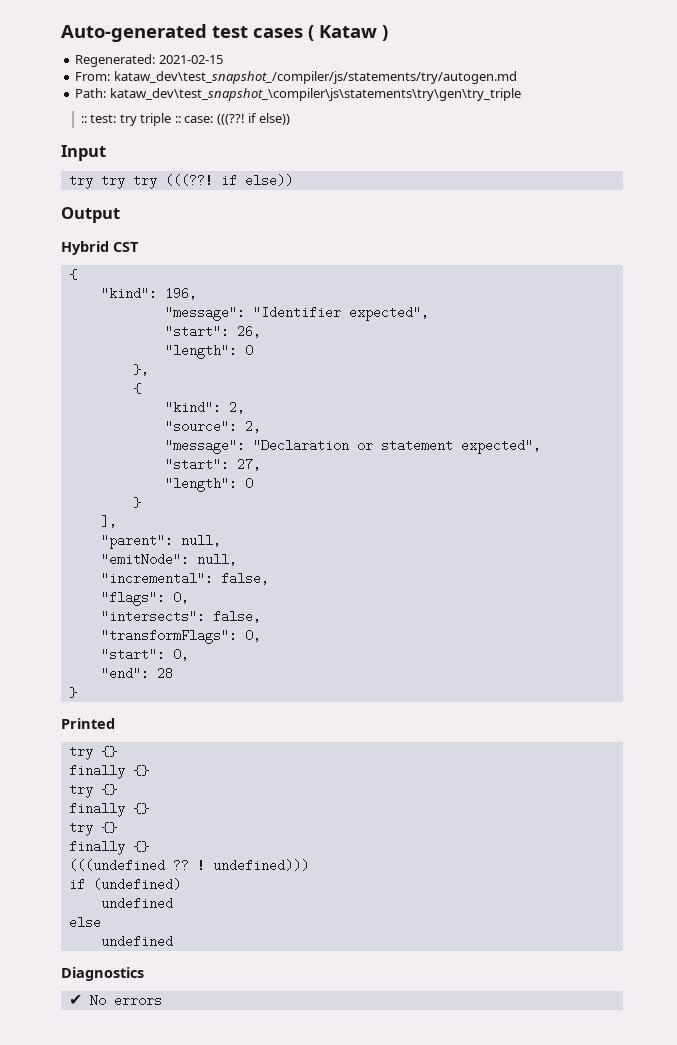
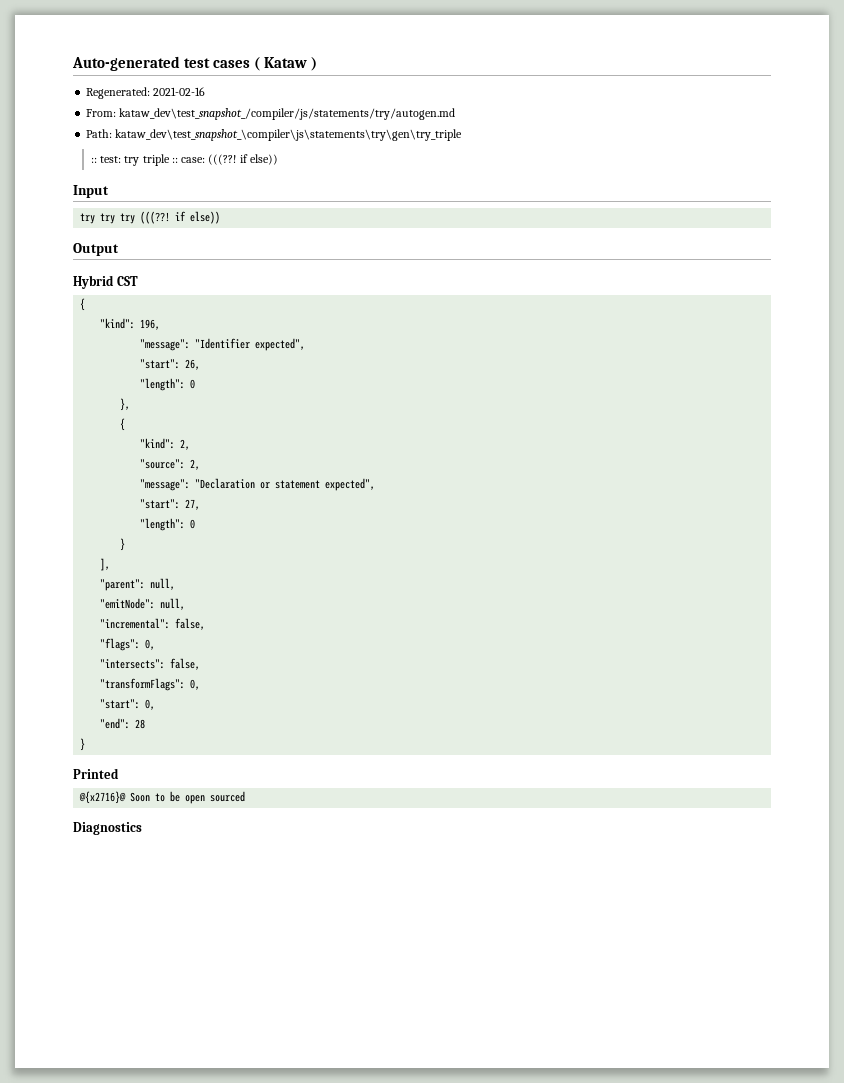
- Regenerated: 2021-02-15
+ Regenerated: 2021-02-16
  Printed
- try {}
- finally {}
- try {}
- finally {}
- try {}
- finally {}
- (((undefined ?? ! undefined)))
- if (undefined)
- undefined
- else
- undefined
+ @{x2716}@ Soon to be open sourced
  Diagnostics
- ✔ No errors

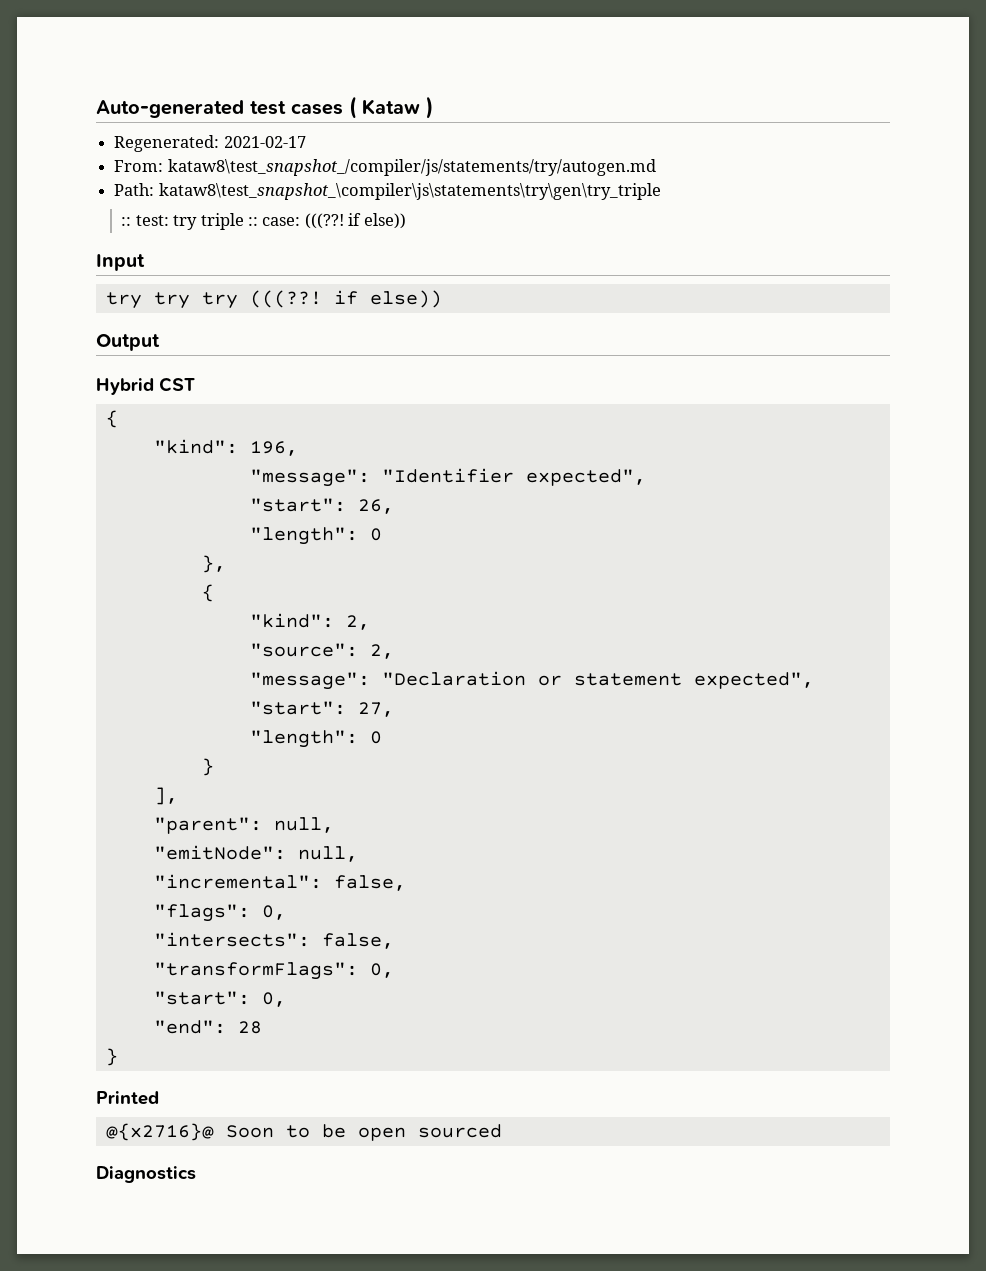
- Regenerated: 2021-02-16
+ Regenerated: 2021-02-17
- From: kataw_dev\test_snapshot_/compiler/js/statements/try/autogen.md
+ From: kataw8\test_snapshot_/compiler/js/statements/try/autogen.md
- Path: kataw_dev\test_snapshot_\compiler\js\statements\try\gen\try_triple
+ Path: kataw8\test_snapshot_\compiler\js\statements\try\gen\try_triple

